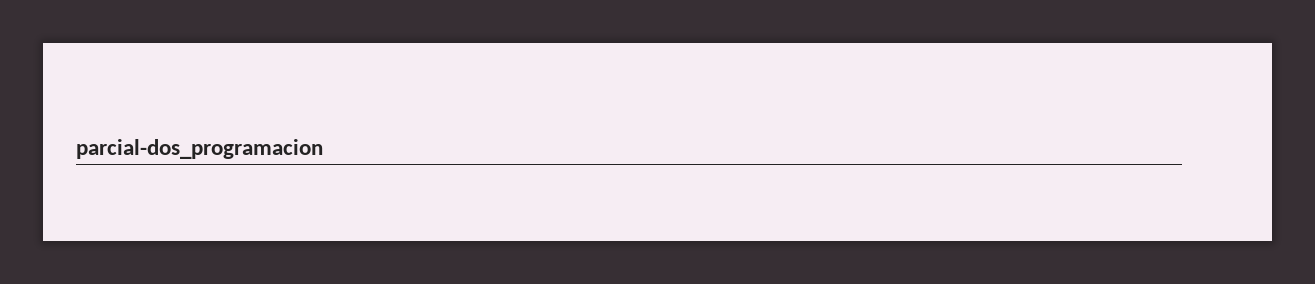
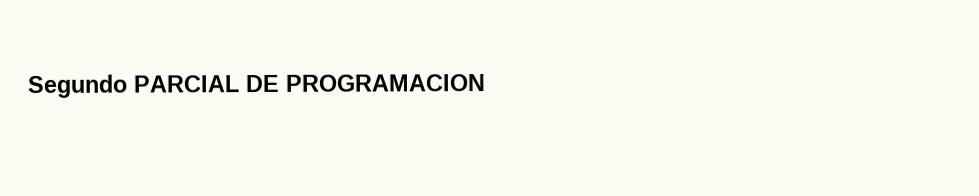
- parcial-dos_programacion
+ Segundo PARCIAL DE PROGRAMACION

